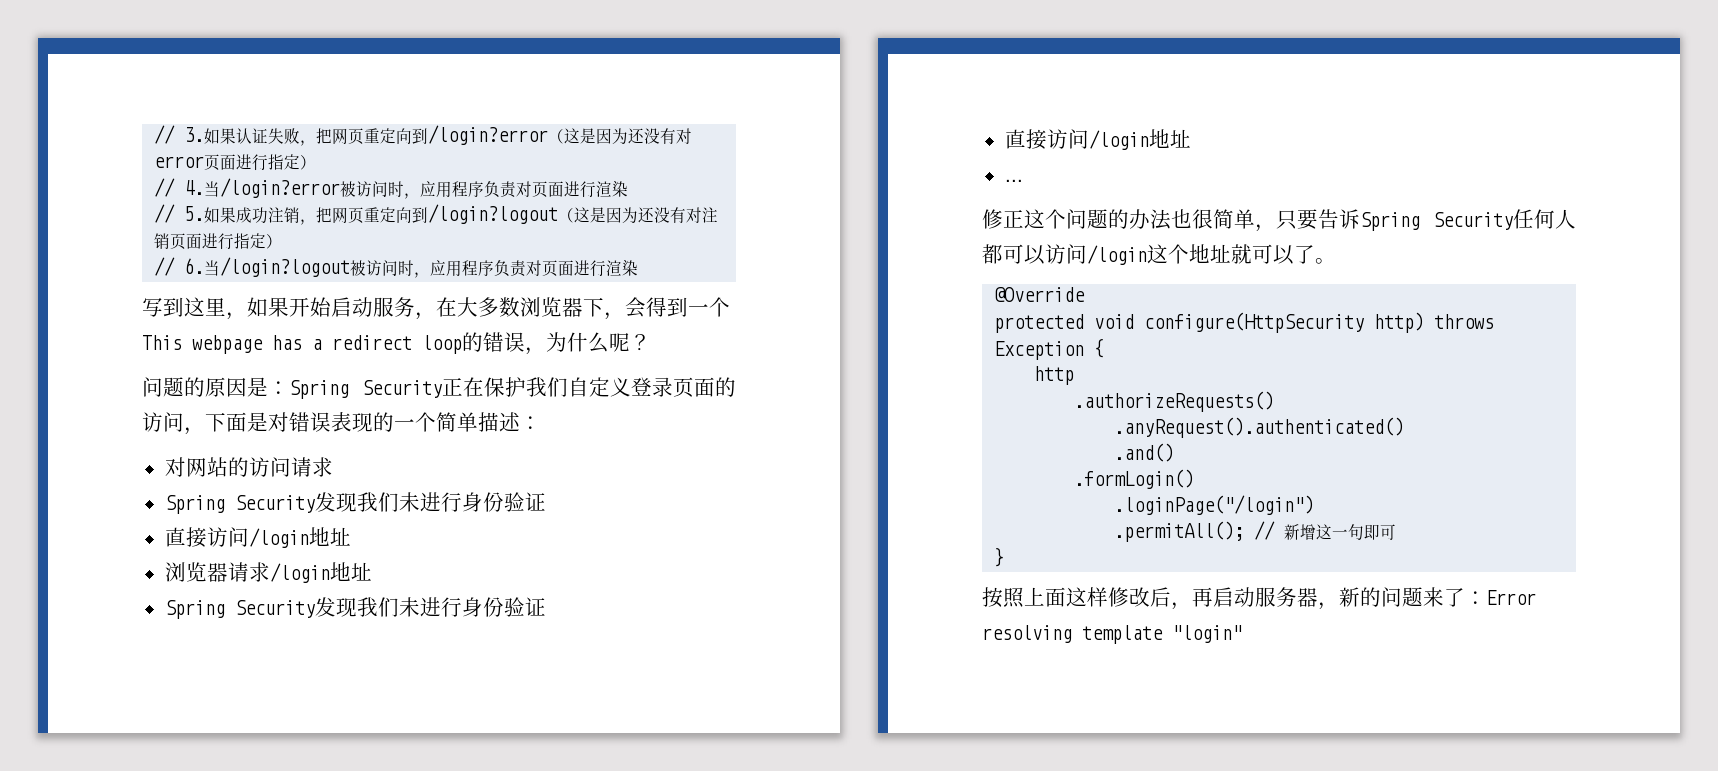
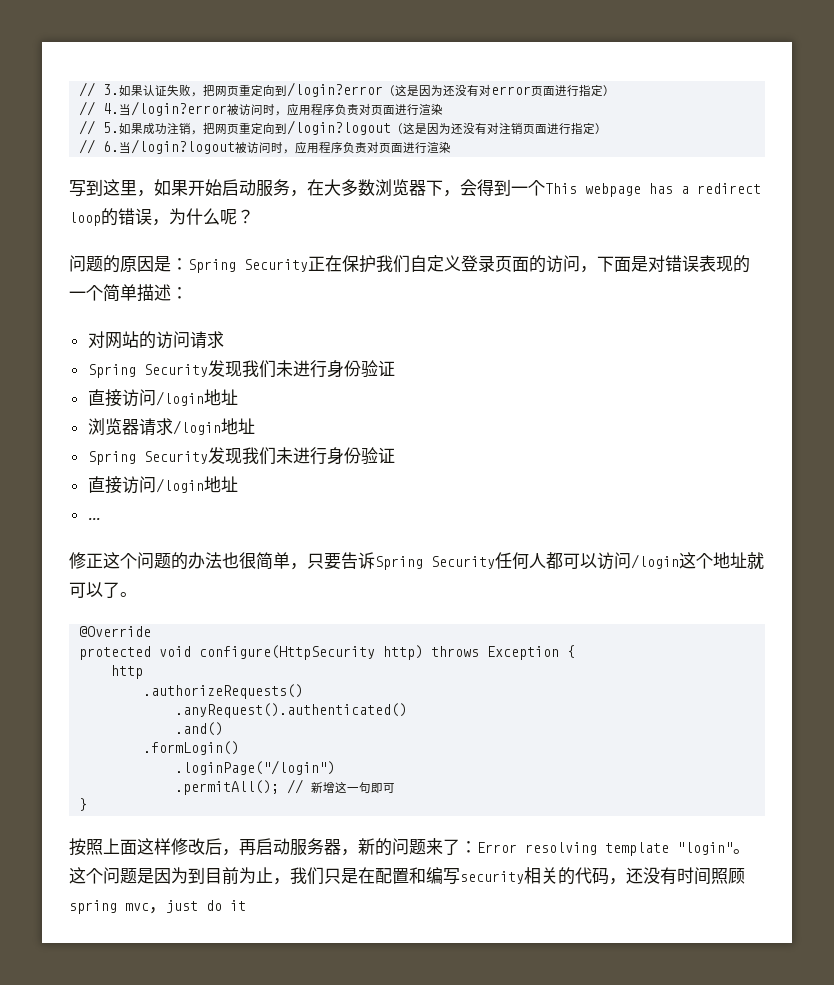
- 按照上面这样修改后，再启动服务器，新的问题来了：Error resolving template "login"
+ 按照上面这样修改后，再启动服务器，新的问题来了：Error resolving template "login"。这个问题是因为到目前为止，我们只是在配置和编写security相关的代码，还没有时间照顾spring mvc，just do it

